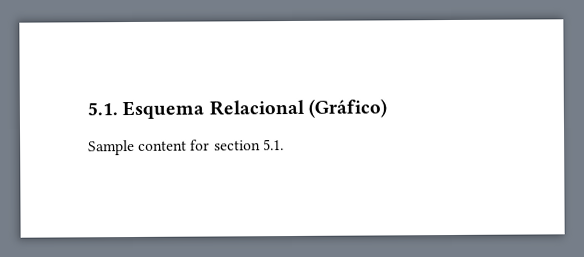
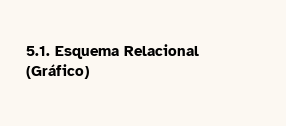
- Sample content for section 5.1.

